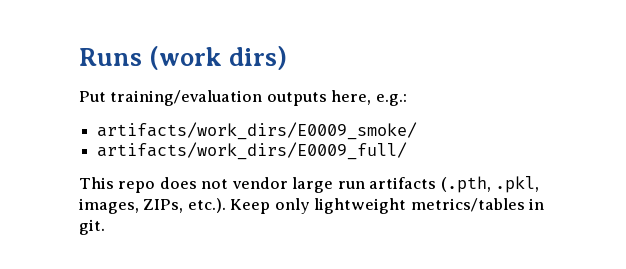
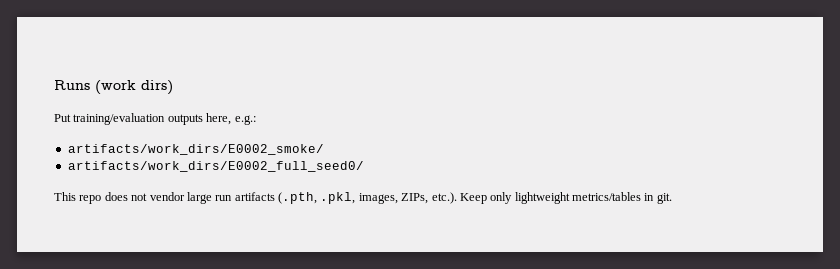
- artifacts/work_dirs/E0009_smoke/
- artifacts/work_dirs/E0009_full/
+ artifacts/work_dirs/E0002_smoke/
+ artifacts/work_dirs/E0002_full_seed0/

